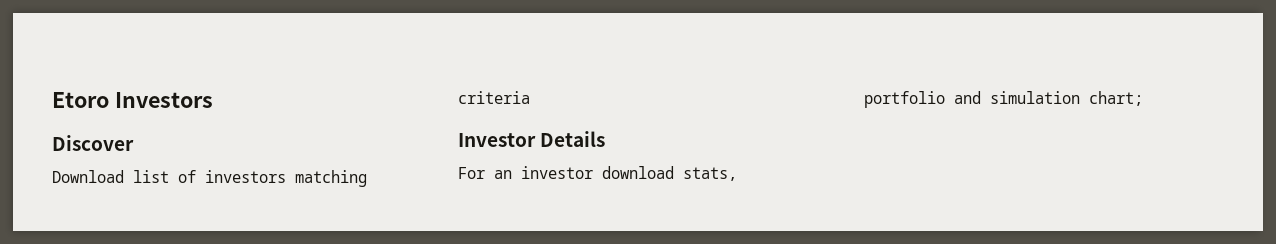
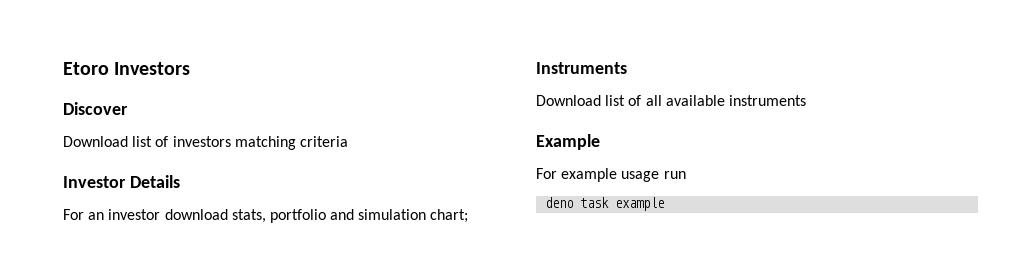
+ Instruments
+ Download list of all available instruments
+ Example
+ For example usage run
+ deno task example

